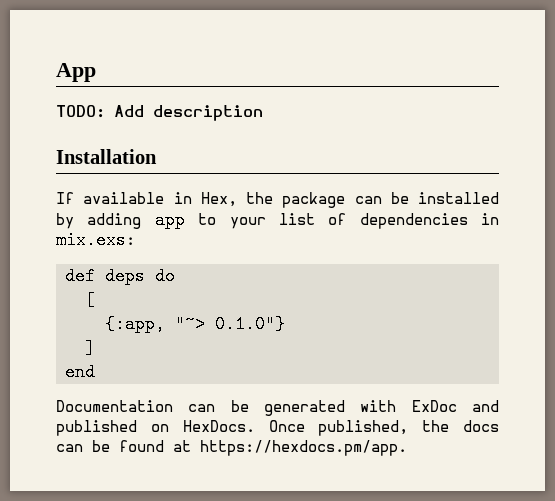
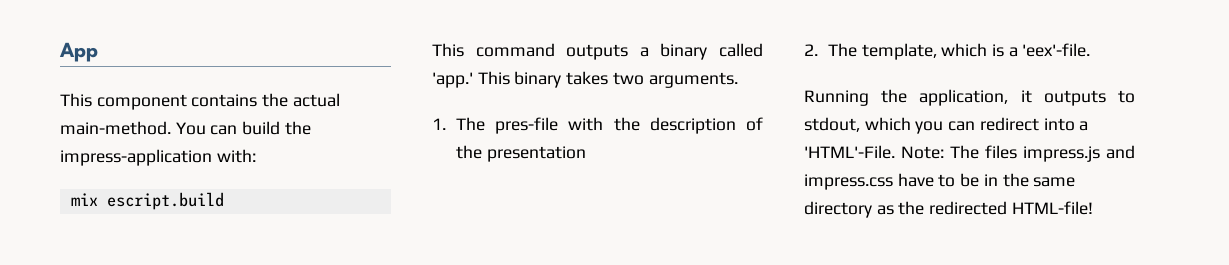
- TODO: Add description
- Installation
- If available in Hex, the package can be installed by adding app to your list of dependencies in mix.exs:
- def deps do
- [
- {:app, "~> 0.1.0"}
- ]
- end
- Documentation can be generated with ExDoc and published on HexDocs. Once published, the docs can be found at https://hexdocs.pm/app.
+ This component contains the actual main-method. You can build the impress-application with:
+ mix escript.build
+ This command outputs a binary called 'app.' This binary takes two arguments.
+ 1. The pres-file with the description of the presentation
+ 2. The template, which is a 'eex'-file.
+ Running the application, it outputs to stdout, which you can redirect into a 'HTML'-File. Note: The files impress.js and impress.css have to be in the same directory as the redirected HTML-file!

